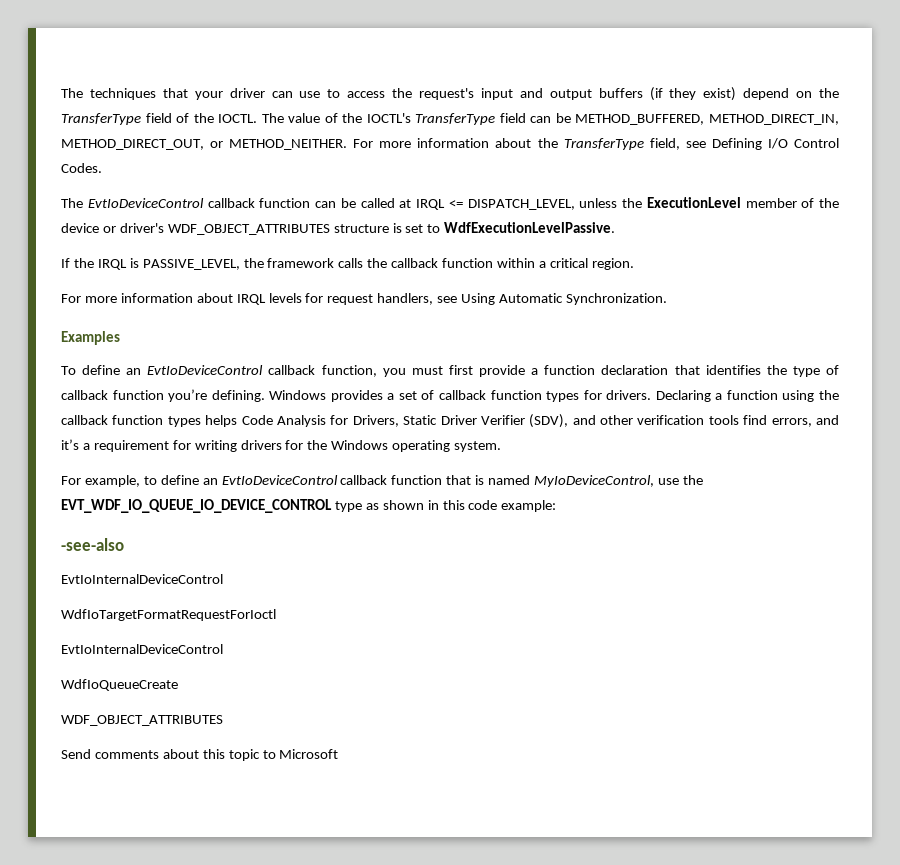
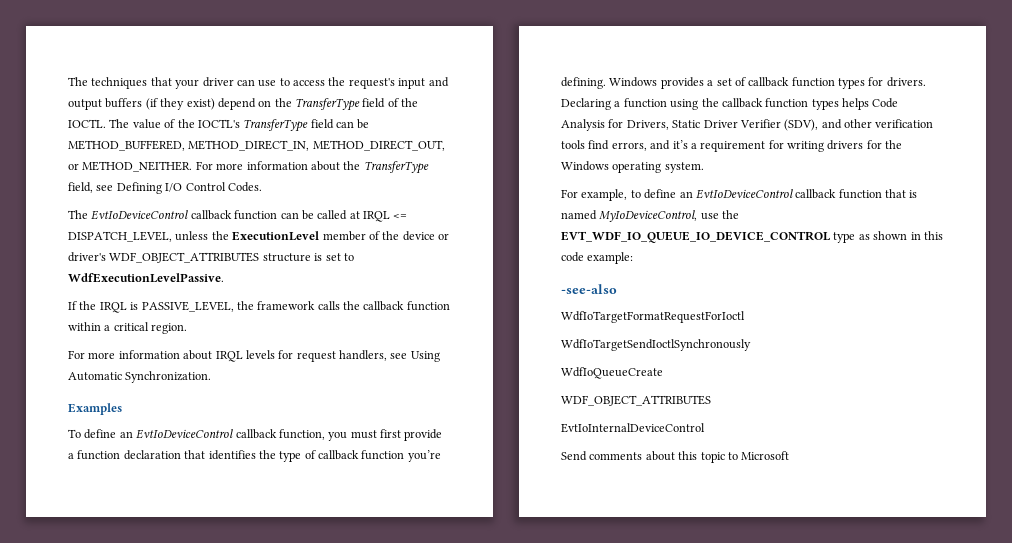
  -see-also
- EvtIoInternalDeviceControl
  WdfIoTargetFormatRequestForIoctl
- EvtIoInternalDeviceControl
+ WdfIoTargetSendIoctlSynchronously
+ EvtIoInternalDeviceControl

